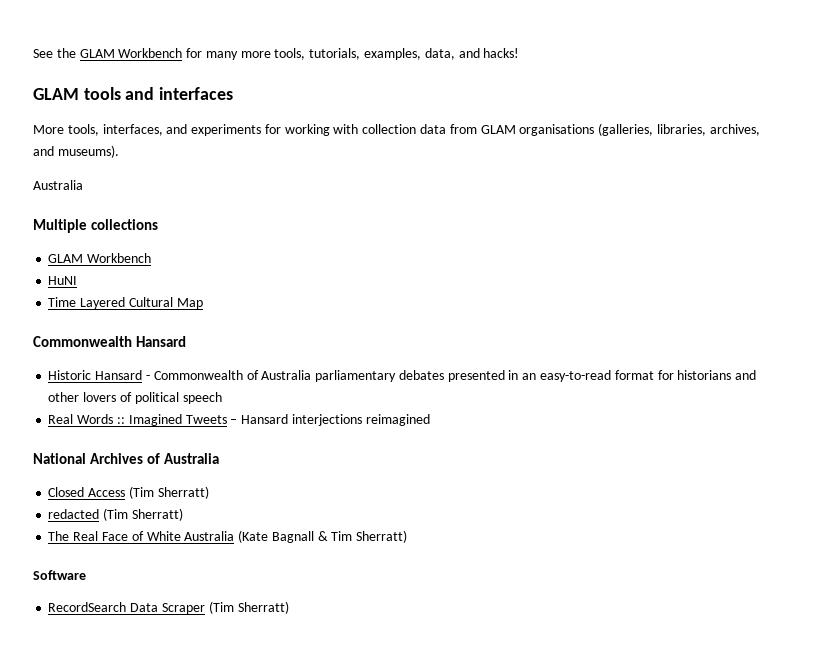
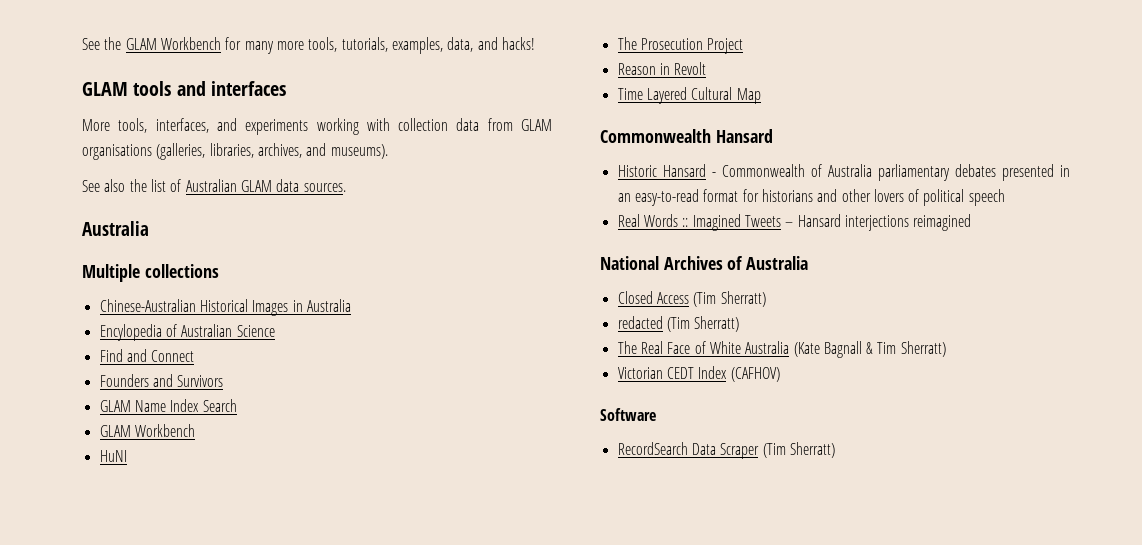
- More tools, interfaces, and experiments for working with collection data from GLAM organisations (galleries, libraries, archives, and museums).
+ More tools, interfaces, and experiments working with collection data from GLAM organisations (galleries, libraries, archives, and museums).
+ See also the list of Australian GLAM data sources.
  Australia
  Multiple collections
+ Chinese-Australian Historical Images in Australia
+ Encylopedia of Australian Science
+ Find and Connect
+ Founders and Survivors
+ GLAM Name Index Search
  GLAM Workbench
  HuNI
+ The Prosecution Project
+ Reason in Revolt
+ Victorian CEDT Index (CAFHOV)

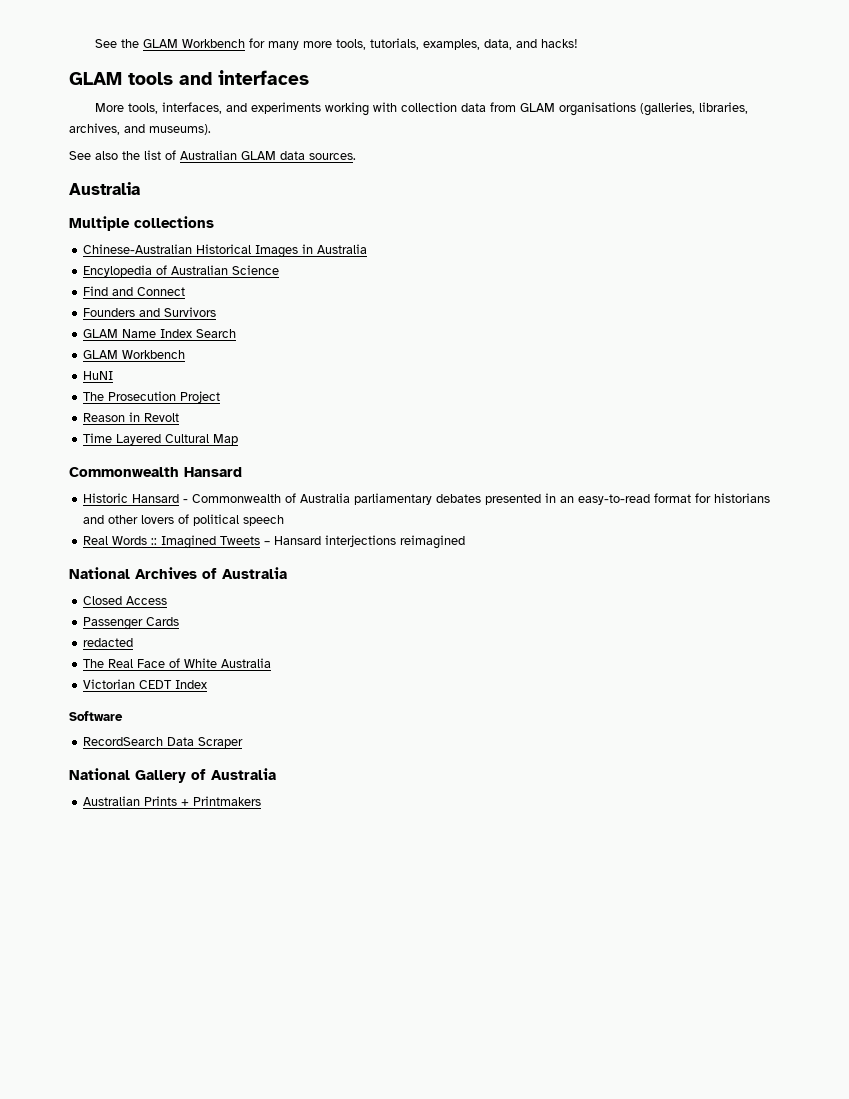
- Closed Access (Tim Sherratt)
+ Closed Access
+ Passenger Cards
- redacted (Tim Sherratt)
+ redacted
- The Real Face of White Australia (Kate Bagnall & Tim Sherratt)
+ The Real Face of White Australia
- Victorian CEDT Index (CAFHOV)
+ Victorian CEDT Index
- RecordSearch Data Scraper (Tim Sherratt)
+ RecordSearch Data Scraper
+ National Gallery of Australia
+ Australian Prints + Printmakers

